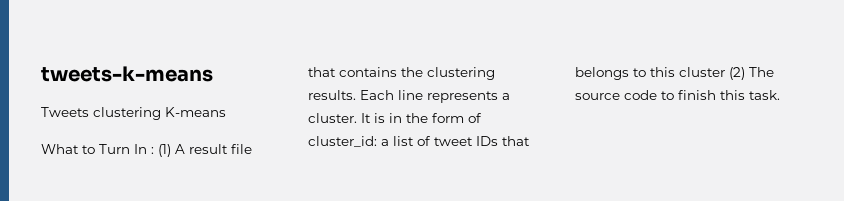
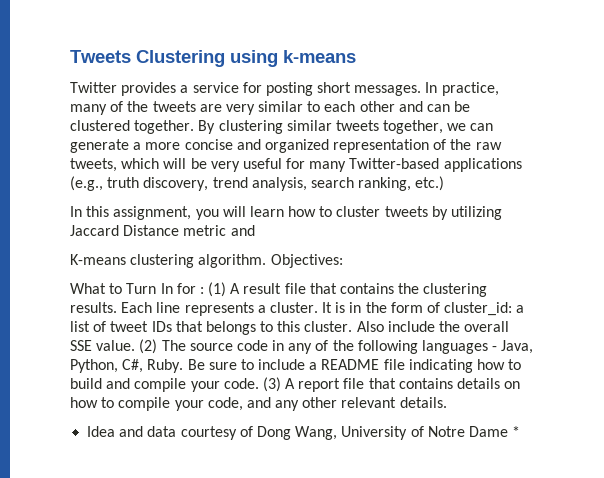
- tweets-k-means
- Tweets clustering K-means
+ Tweets Clustering using k-means
+ Twitter provides a service for posting short messages. In practice, many of the tweets are very similar to each other and can be clustered together. By clustering similar tweets together, we can generate a more concise and organized representation of the raw tweets, which will be very useful for many Twitter-based applications (e.g., truth discovery, trend analysis, search ranking, etc.)
+ In this assignment, you will learn how to cluster tweets by utilizing Jaccard Distance metric and
+ K-means clustering algorithm. Objectives:
- What to Turn In : (1) A result file that contains the clustering results.
+ What to Turn In for : (1) A result file that contains the clustering results.
- It is in the form of cluster_id: a list of tweet IDs that belongs to this cluster (2) The source code to finish this task.
+ It is in the form of cluster_id: a list of tweet IDs that belongs to this cluster. Also include the overall SSE value. (2) The source code in any of the following languages - Java, Python, C#, Ruby. Be sure to include a README file indicating how to build and compile your code. (3) A report file that contains details on how to compile your code, and any other relevant details.
+ Idea and data courtesy of Dong Wang, University of Notre Dame *

